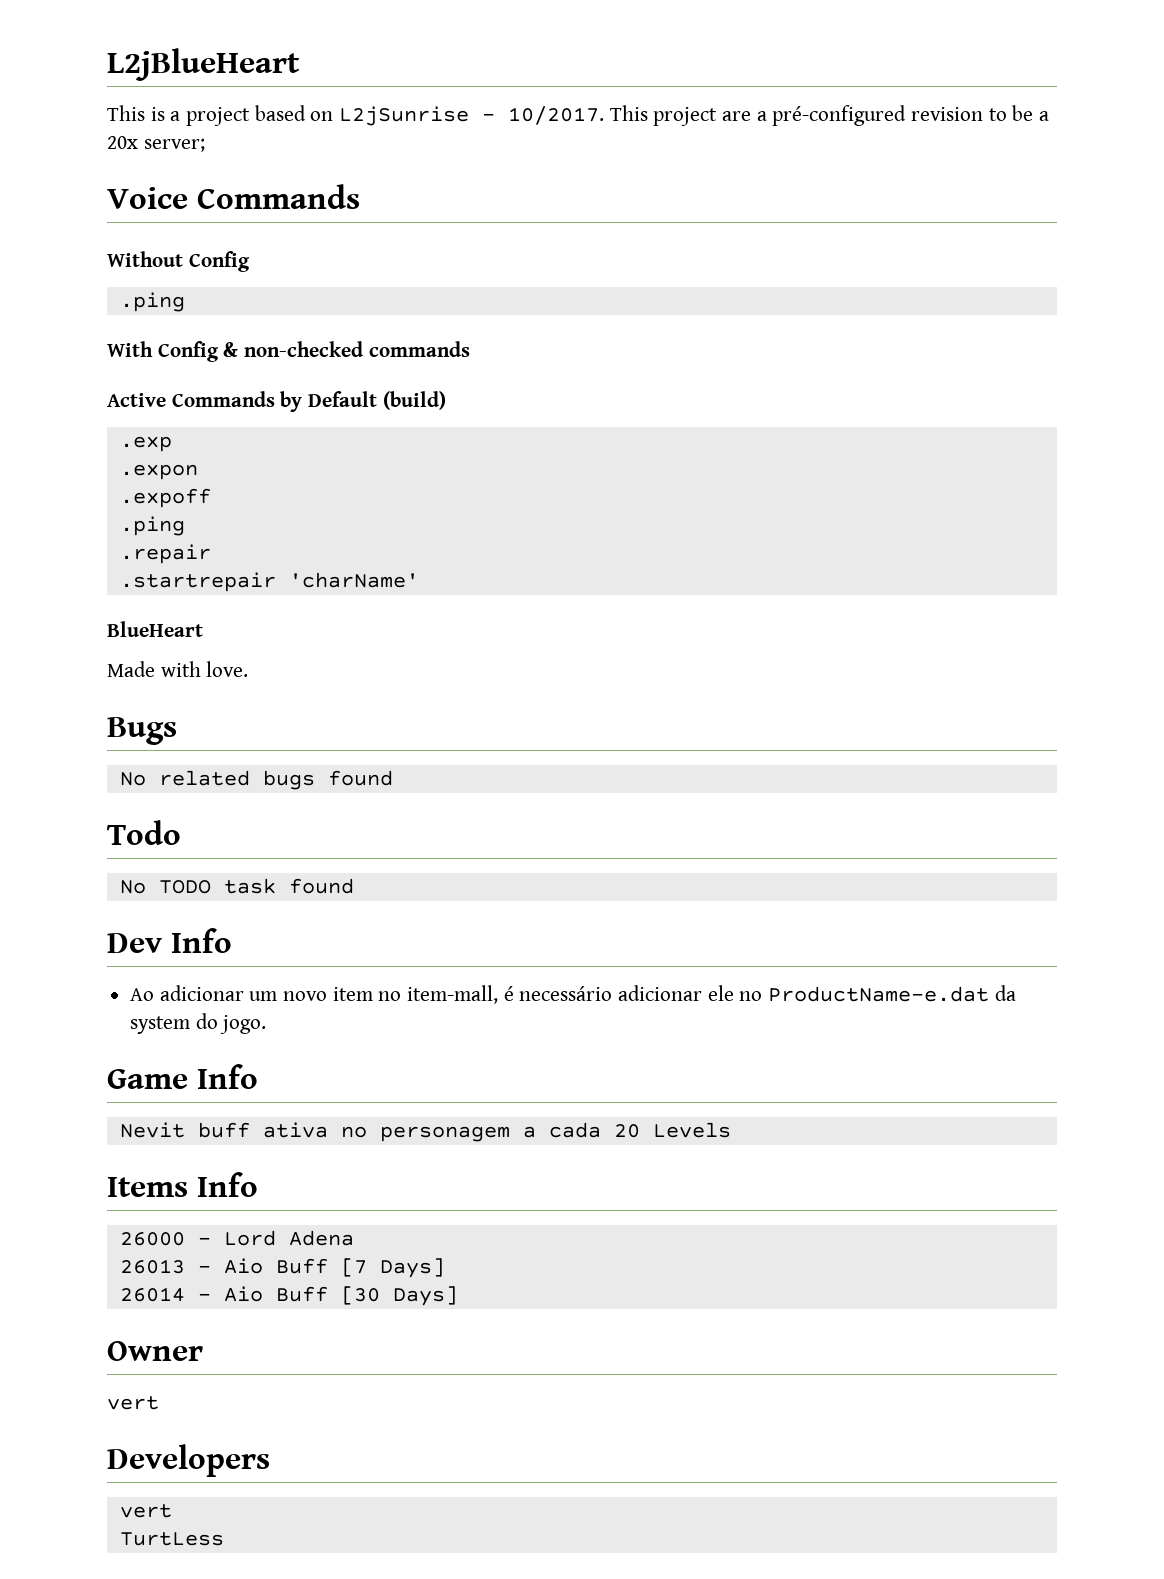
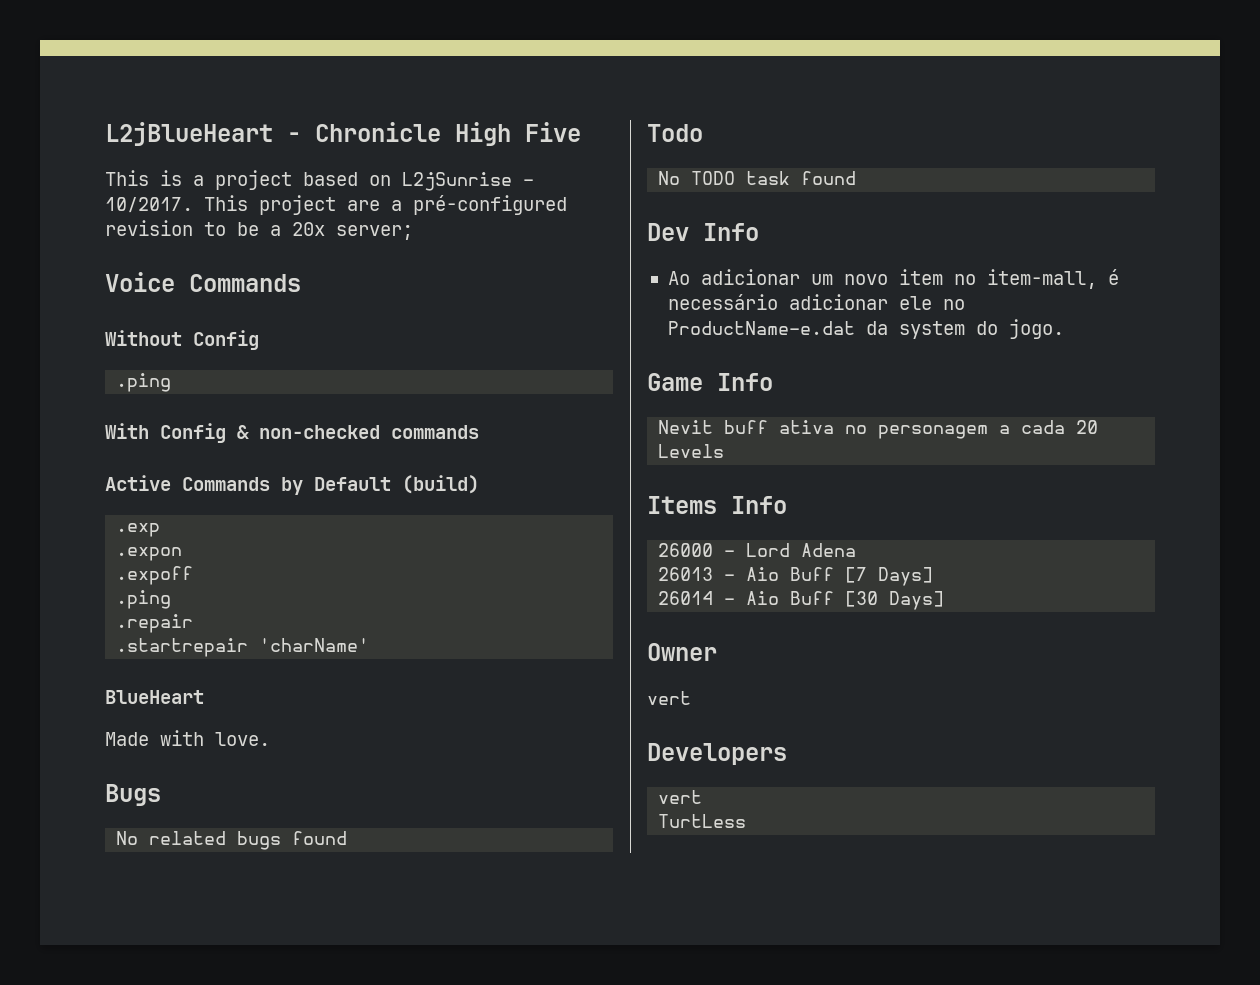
- L2jBlueHeart
+ L2jBlueHeart - Chronicle High Five

